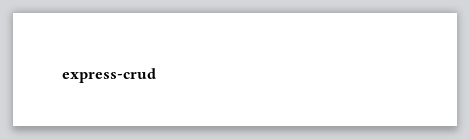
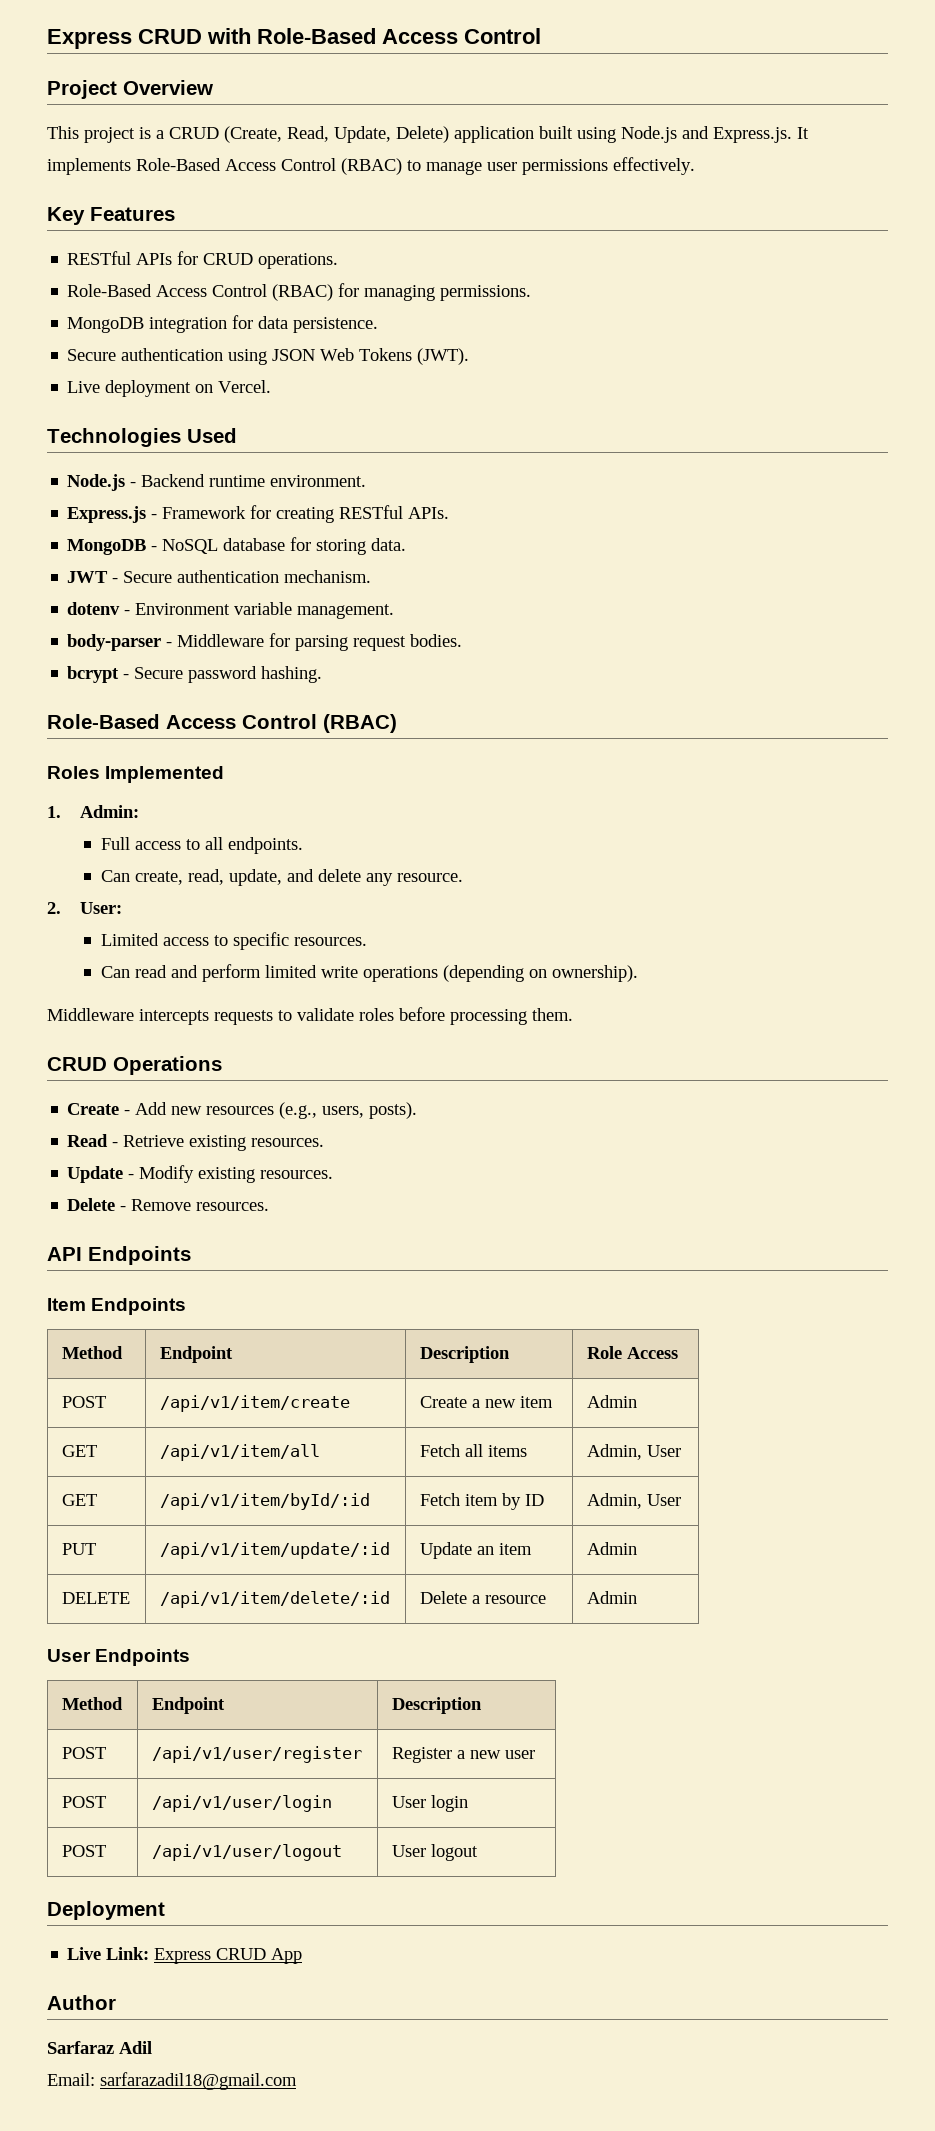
- express-crud
+ Express CRUD with Role-Based Access Control
+ Project Overview
+ This project is a CRUD (Create, Read, Update, Delete) application built using Node.js and Express.js. It implements Role-Based Access Control (RBAC) to manage user permissions effectively.
+ Key Features
+ RESTful APIs for CRUD operations.
+ Role-Based Access Control (RBAC) for managing permissions.
+ MongoDB integration for data persistence.
+ Secure authentication using JSON Web Tokens (JWT).
+ Live deployment on Vercel.
+ Technologies Used
+ Node.js - Backend runtime environment.
+ Express.js - Framework for creating RESTful APIs.
+ MongoDB - NoSQL database for storing data.
+ JWT - Secure authentication mechanism.
+ dotenv - Environment variable management.
+ body-parser - Middleware for parsing request bodies.
+ bcrypt - Secure password hashing.
+ Role-Based Access Control (RBAC)
+ Roles Implemented
+ 1. Admin:
+ Full access to all endpoints.
+ Can create, read, update, and delete any resource.
+ 2. User:
+ Limited access to specific resources.
+ Can read and perform limited write operations (depending on ownership).
+ Middleware intercepts requests to validate roles before processing them.
+ CRUD Operations
+ Create - Add new resources (e.g., users, posts).
+ Read - Retrieve existing resources.
+ Update - Modify existing resources.
+ Delete - Remove resources.
+ API Endpoints
+ Item Endpoints
+ Method | Endpoint | Description | Role Access
+ POST | /api/v1/item/create | Create a new item | Admin
+ GET | /api/v1/item/all | Fetch all items | Admin, User
+ GET | /api/v1/item/byId/:id | Fetch item by ID | Admin, User
+ PUT | /api/v1/item/update/:id | Update an item | Admin
+ DELETE | /api/v1/item/delete/:id | Delete a resource | Admin
+ User Endpoints
+ Method | Endpoint | Description
+ POST | /api/v1/user/register | Register a new user
+ POST | /api/v1/user/login | User login
+ POST | /api/v1/user/logout | User logout
+ Deployment
+ Live Link: Express CRUD App
+ Author
+ Sarfaraz Adil
+ Email: sarfarazadil18@gmail.com

